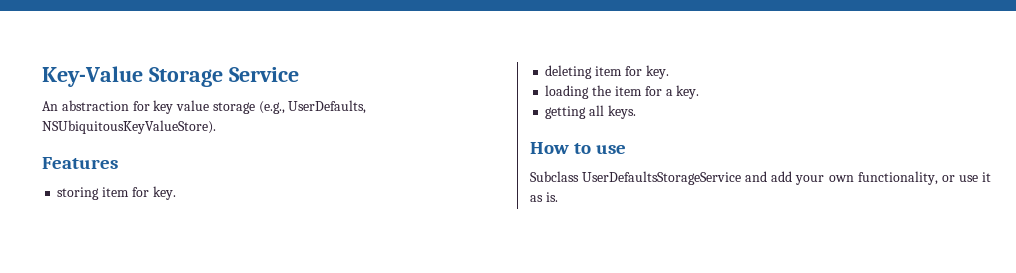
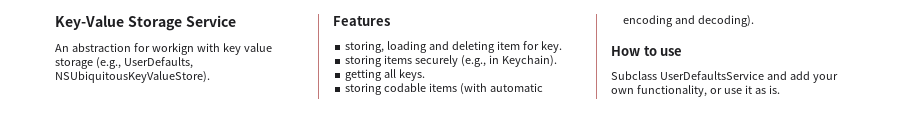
- An abstraction for key value storage (e.g., UserDefaults, NSUbiquitousKeyValueStore).
+ An abstraction for workign with key value storage (e.g., UserDefaults, NSUbiquitousKeyValueStore).
- storing item for key.
- deleting item for key.
+ storing, loading and deleting item for key.
- loading the item for a key.
+ storing items securely (e.g., in Keychain).
  getting all keys.
+ storing codable items (with automatic encoding and decoding).
- Subclass UserDefaultsStorageService and add your own functionality, or use it as is.
+ Subclass UserDefaultsService and add your own functionality, or use it as is.

